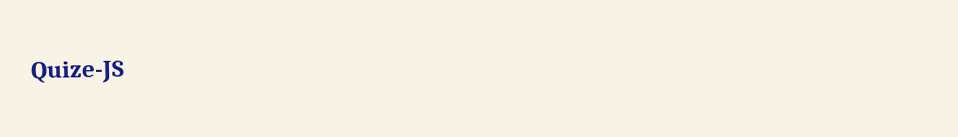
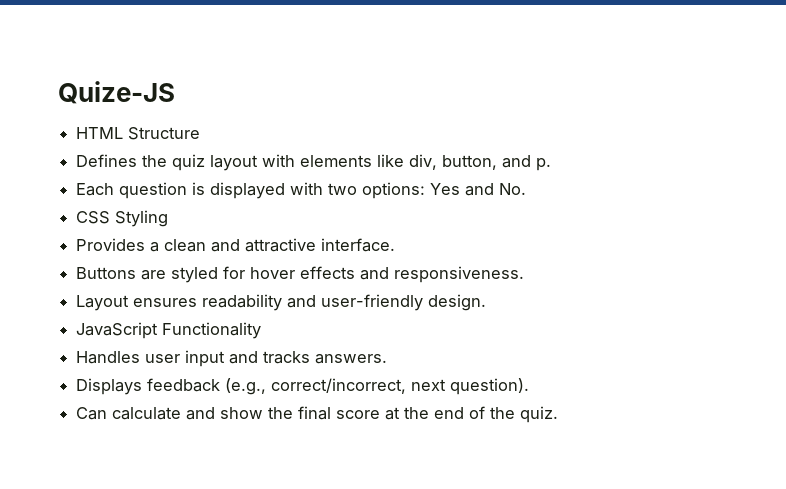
+ HTML Structure
+ Defines the quiz layout with elements like div, button, and p.
+ Each question is displayed with two options: Yes and No.
+ CSS Styling
+ Provides a clean and attractive interface.
+ Buttons are styled for hover effects and responsiveness.
+ Layout ensures readability and user-friendly design.
+ JavaScript Functionality
+ Handles user input and tracks answers.
+ Displays feedback (e.g., correct/incorrect, next question).
+ Can calculate and show the final score at the end of the quiz.

